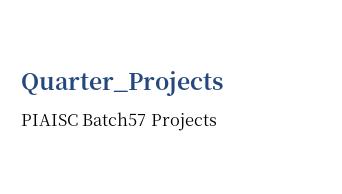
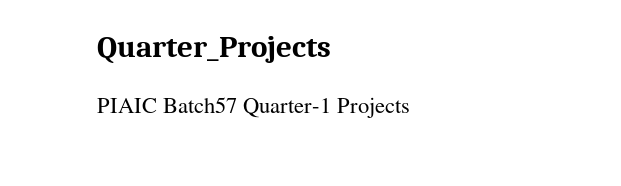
- PIAISC Batch57 Projects
+ PIAIC Batch57 Quarter-1 Projects

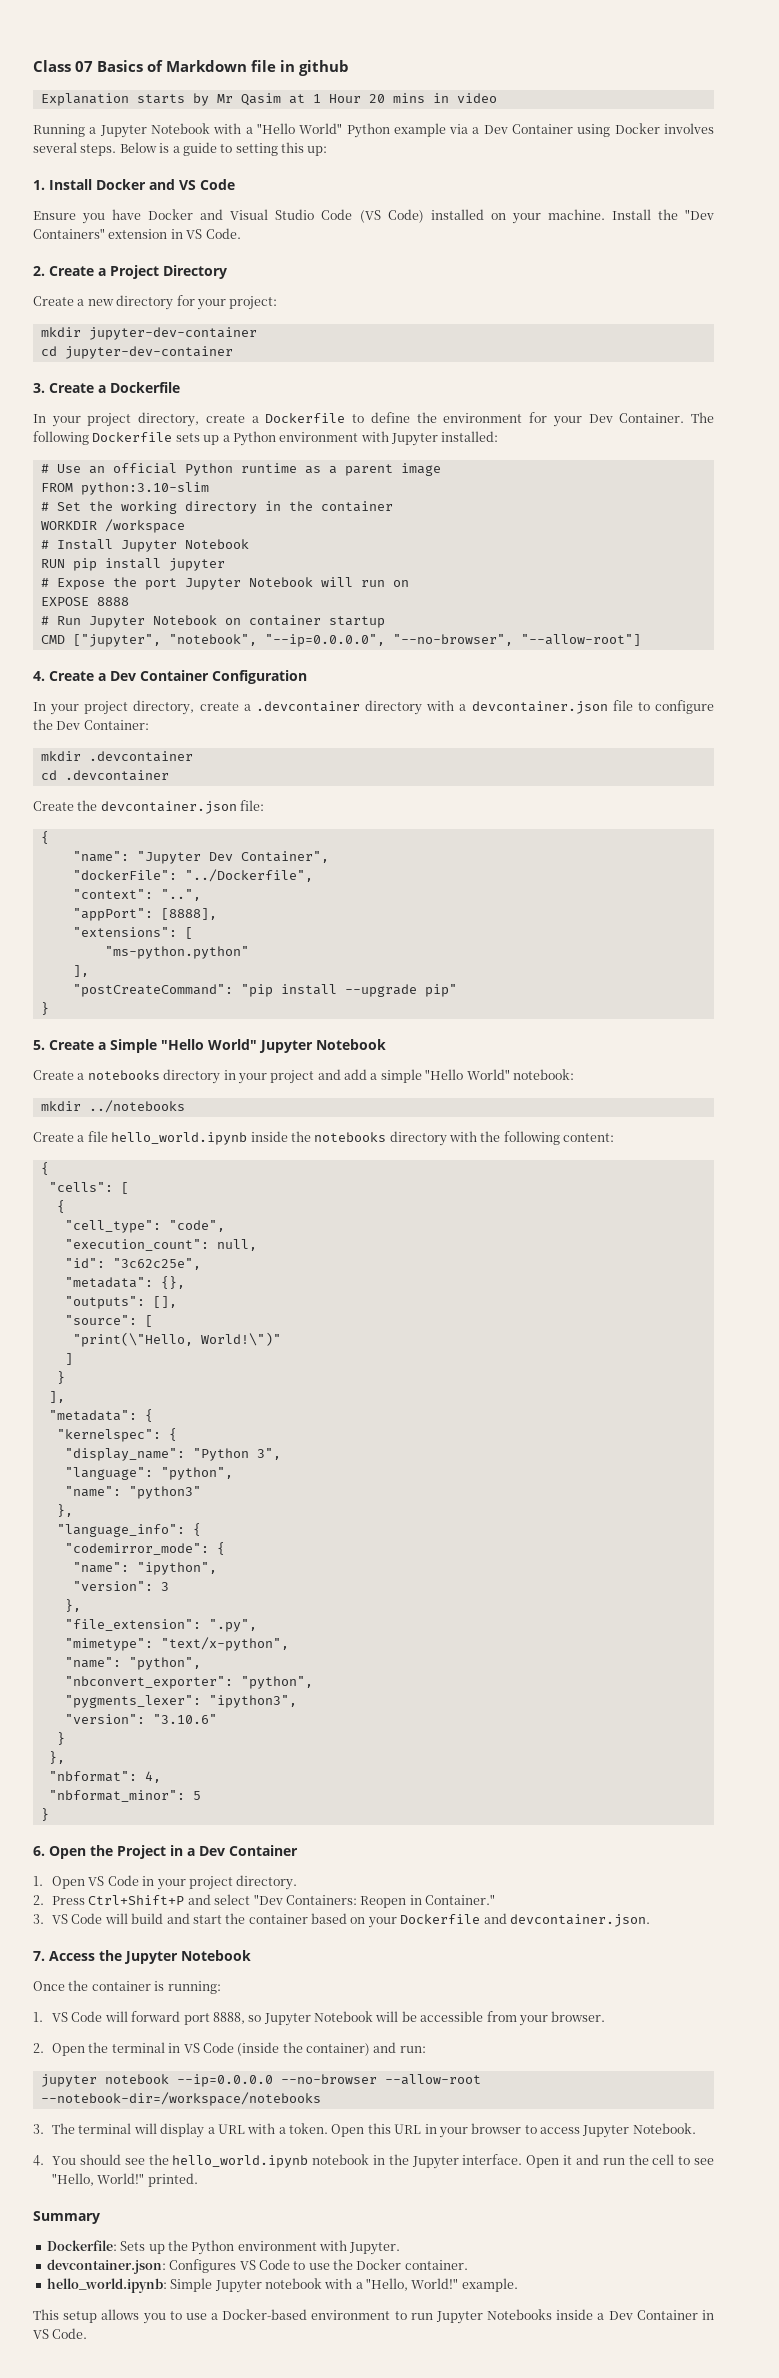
- Quarter_Projects
- PIAIC Batch57 Quarter-1 Projects
+ Class 07 Basics of Markdown file in github
+ Explanation starts by Mr Qasim at 1 Hour 20 mins in video
+ Running a Jupyter Notebook with a "Hello World" Python example via a Dev Container using Docker involves several steps. Below is a guide to setting this up:
+ 1. Install Docker and VS Code
+ Ensure you have Docker and Visual Studio Code (VS Code) installed on your machine. Install the "Dev Containers" extension in VS Code.
+ 2. Create a Project Directory
+ Create a new directory for your project:
+ mkdir jupyter-dev-container
+ cd jupyter-dev-container
+ 3. Create a Dockerfile
+ In your project directory, create a Dockerfile to define the environment for your Dev Container. The following Dockerfile sets up a Python environment with Jupyter installed:
+ # Use an official Python runtime as a parent image
+ FROM python:3.10-slim
+ # Set the working directory in the container
+ WORKDIR /workspace
+ # Install Jupyter Notebook
+ RUN pip install jupyter
+ # Expose the port Jupyter Notebook will run on
+ EXPOSE 8888
+ # Run Jupyter Notebook on container startup
+ CMD ["jupyter", "notebook", "--ip=0.0.0.0", "--no-browser", "--allow-root"]
+ 4. Create a Dev Container Configuration
+ In your project directory, create a .devcontainer directory with a devcontainer.json file to configure the Dev Container:
+ mkdir .devcontainer
+ cd .devcontainer
+ Create the devcontainer.json file:
+ {
+ "name": "Jupyter Dev Container",
+ "dockerFile": "../Dockerfile",
+ "context": "..",
+ "appPort": [8888],
+ "extensions": [
+ "ms-python.python"
+ ],
+ "postCreateCommand": "pip install --upgrade pip"
+ }
+ 5. Create a Simple "Hello World" Jupyter Notebook
+ Create a notebooks directory in your project and add a simple "Hello World" notebook:
+ mkdir ../notebooks
+ Create a file hello_world.ipynb inside the notebooks directory with the following content:
+ {
+ "cells": [
+ {
+ "cell_type": "code",
+ "execution_count": null,
+ "id": "3c62c25e",
+ "metadata": {},
+ "outputs": [],
+ "source": [
+ "print(\"Hello, World!\")"
+ ]
+ }
+ ],
+ "metadata": {
+ "kernelspec": {
+ "display_name": "Python 3",
+ "language": "python",
+ "name": "python3"
+ },
+ "language_info": {
+ "codemirror_mode": {
+ "name": "ipython",
+ "version": 3
+ },
+ "file_extension": ".py",
+ "mimetype": "text/x-python",
+ "name": "python",
+ "nbconvert_exporter": "python",
+ "pygments_lexer": "ipython3",
+ "version": "3.10.6"
+ }
+ },
+ "nbformat": 4,
+ "nbformat_minor": 5
+ }
+ 6. Open the Project in a Dev Container
+ 1. Open VS Code in your project directory.
+ 2. Press Ctrl+Shift+P and select "Dev Containers: Reopen in Container."
+ 3. VS Code will build and start the container based on your Dockerfile and devcontainer.json.
+ 7. Access the Jupyter Notebook
+ Once the container is running:
+ 1. VS Code will forward port 8888, so Jupyter Notebook will be accessible from your browser.
+ 2. Open the terminal in VS Code (inside the container) and run:
+ jupyter notebook --ip=0.0.0.0 --no-browser --allow-root --notebook-dir=/workspace/notebooks
+ 3. The terminal will display a URL with a token. Open this URL in your browser to access Jupyter Notebook.
+ 4. You should see the hello_world.ipynb notebook in the Jupyter interface. Open it and run the cell to see "Hello, World!" printed.
+ Summary
+ Dockerfile: Sets up the Python environment with Jupyter.
+ devcontainer.json: Configures VS Code to use the Docker container.
+ hello_world.ipynb: Simple Jupyter notebook with a "Hello, World!" example.
+ This setup allows you to use a Docker-based environment to run Jupyter Notebooks inside a Dev Container in VS Code.

